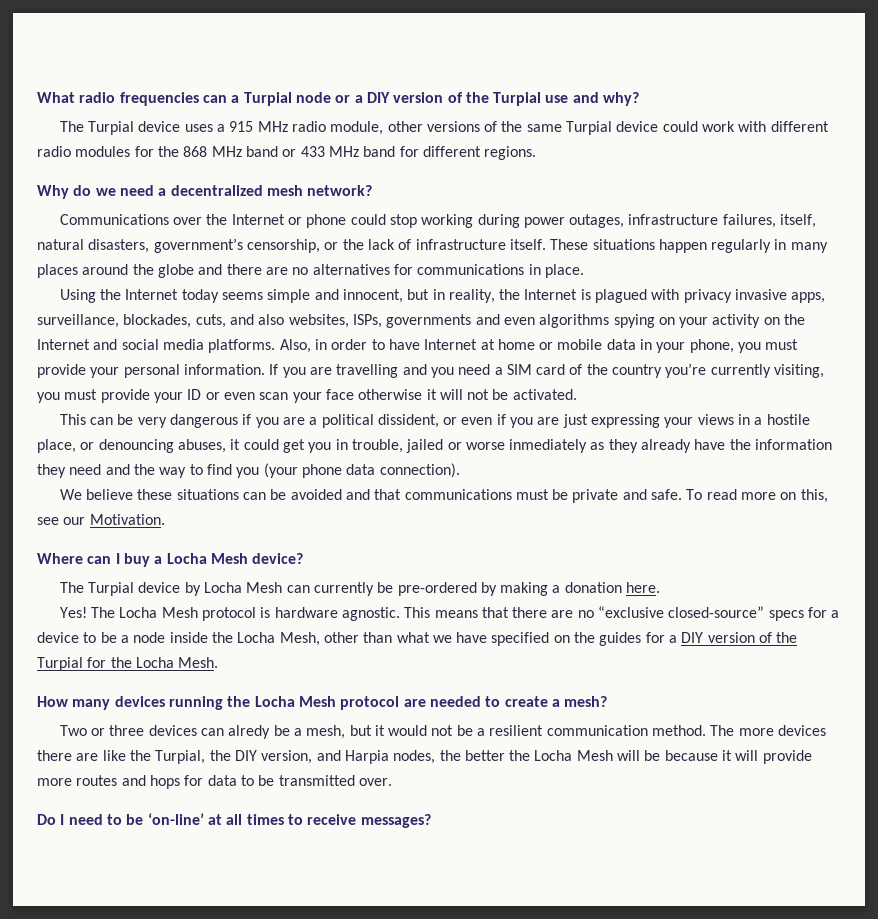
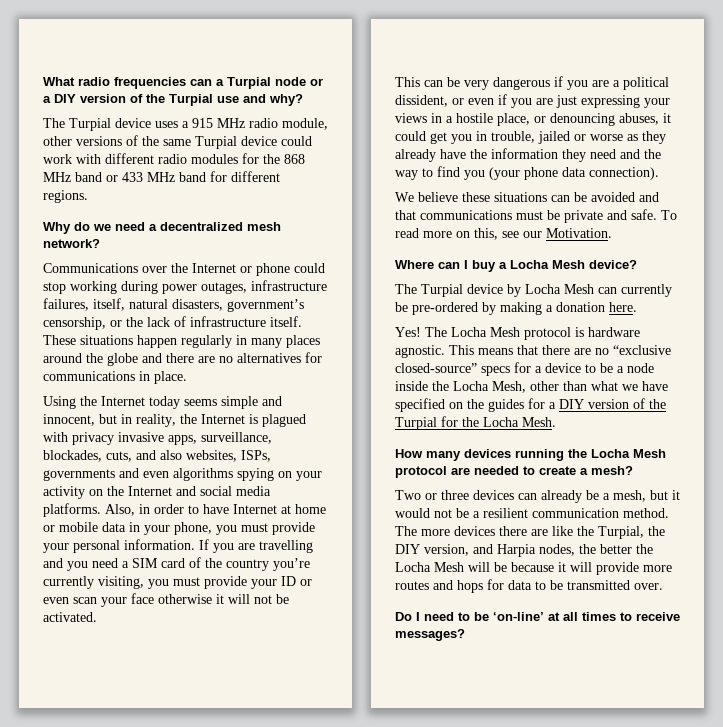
- This can be very dangerous if you are a political dissident, or even if you are just expressing your views in a hostile place, or denouncing abuses, it could get you in trouble, jailed or worse inmediately as they already have the information they need and the way to find you (your phone data connection).
+ This can be very dangerous if you are a political dissident, or even if you are just expressing your views in a hostile place, or denouncing abuses, it could get you in trouble, jailed or worse as they already have the information they need and the way to find you (your phone data connection).
- Two or three devices can alredy be a mesh, but it would not be a resilient communication method.
+ Two or three devices can already be a mesh, but it would not be a resilient communication method.

